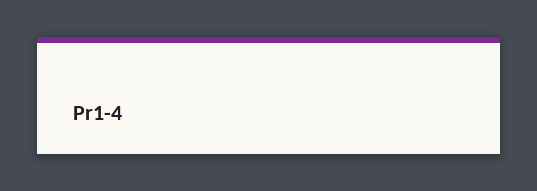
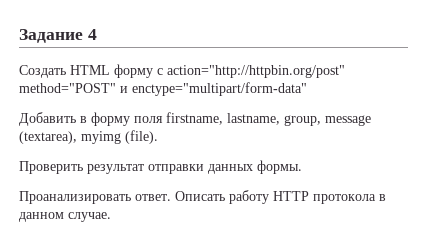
- Pr1-4
+ Задание 4
+ Создать HTML форму c action="http://httpbin.org/post" method="POST" и enctype="multipart/form-data"
+ Добавить в форму поля firstname, lastname, group, message (textarea), myimg (file).
+ Проверить результат отправки данных формы.
+ Проанализировать ответ. Описать работу HTTP протокола в данном случае.

